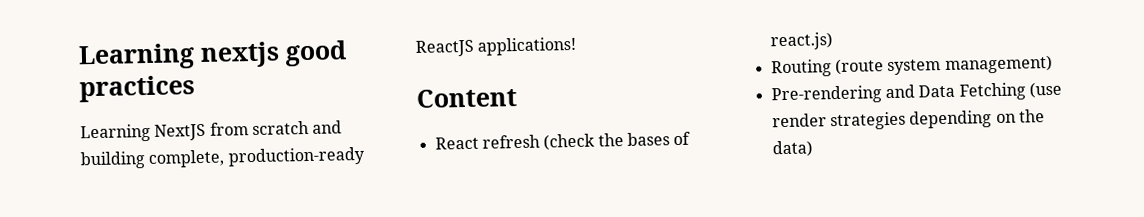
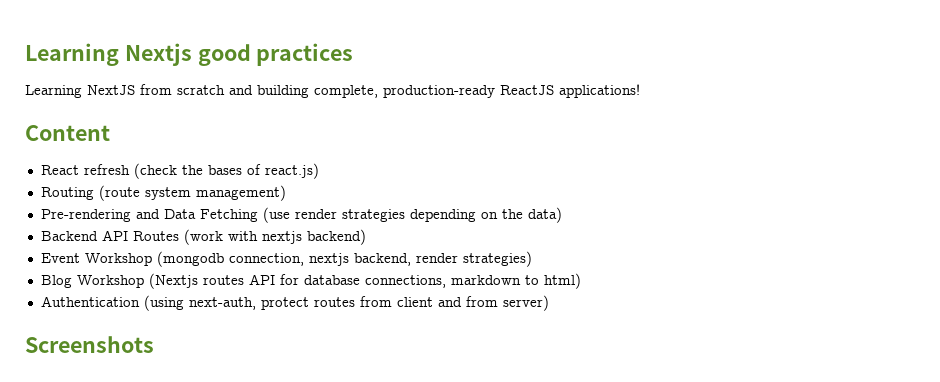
- Learning nextjs good practices
+ Learning Nextjs good practices
+ Backend API Routes (work with nextjs backend)
+ Event Workshop (mongodb connection, nextjs backend, render strategies)
+ Blog Workshop (Nextjs routes API for database connections, markdown to html)
+ Authentication (using next-auth, protect routes from client and from server)
+ Screenshots

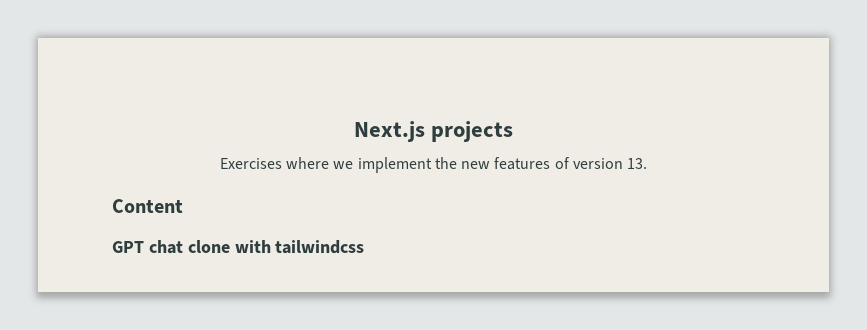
- Learning Nextjs good practices
- Learning NextJS from scratch and building complete, production-ready ReactJS applications!
+ Next.js projects
+ Exercises where we implement the new features of version 13.
  Content
- React refresh (check the bases of react.js)
- Routing (route system management)
- Pre-rendering and Data Fetching (use render strategies depending on the data)
- Backend API Routes (work with nextjs backend)
- Event Workshop (mongodb connection, nextjs backend, render strategies)
- Blog Workshop (Nextjs routes API for database connections, markdown to html)
- Authentication (using next-auth, protect routes from client and from server)
- Screenshots
+ GPT chat clone with tailwindcss

